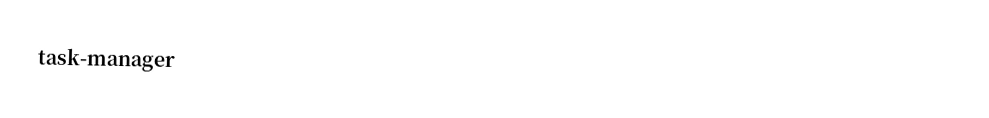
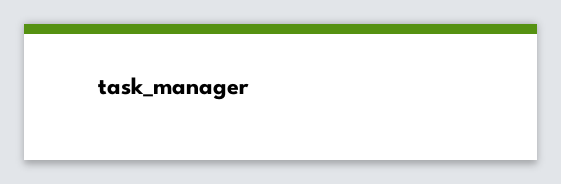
- task-manager
+ task_manager

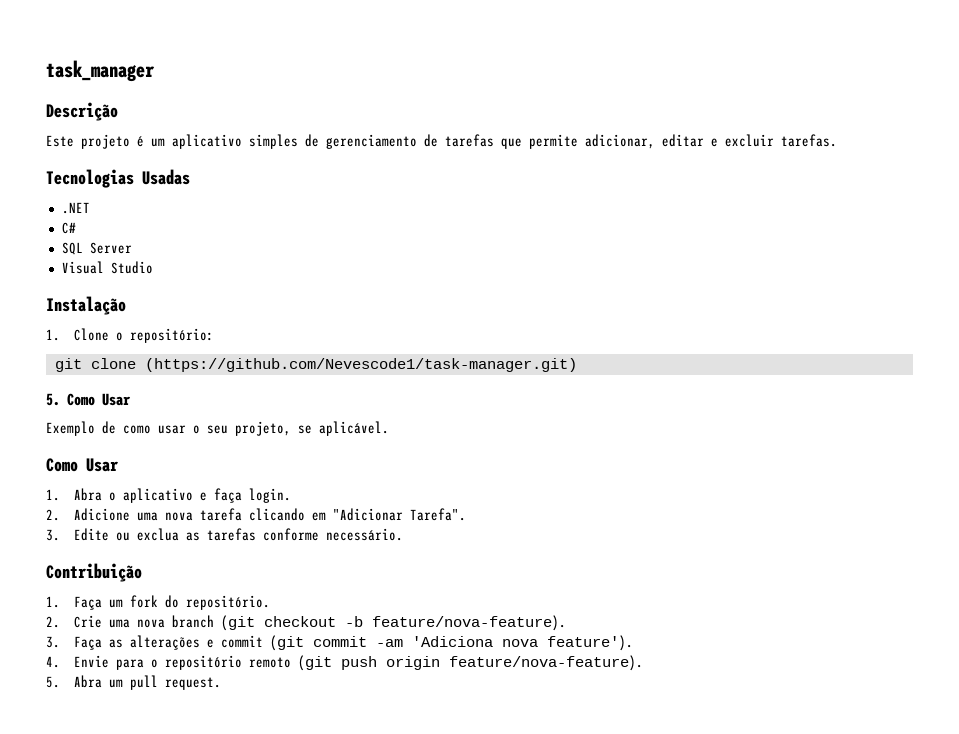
+ Descrição
+ Este projeto é um aplicativo simples de gerenciamento de tarefas que permite adicionar, editar e excluir tarefas.
+ Tecnologias Usadas
+ .NET
+ C#
+ SQL Server
+ Visual Studio
+ Instalação
+ 1. Clone o repositório:
+ git clone (https://github.com/Nevescode1/task-manager.git)
+ 5. Como Usar
+ Exemplo de como usar o seu projeto, se aplicável.
+ Como Usar
+ 1. Abra o aplicativo e faça login.
+ 2. Adicione uma nova tarefa clicando em "Adicionar Tarefa".
+ 3. Edite ou exclua as tarefas conforme necessário.
+ Contribuição
+ 1. Faça um fork do repositório.
+ 2. Crie uma nova branch (git checkout -b feature/nova-feature).
+ 3. Faça as alterações e commit (git commit -am 'Adiciona nova feature').
+ 4. Envie para o repositório remoto (git push origin feature/nova-feature).
+ 5. Abra um pull request.

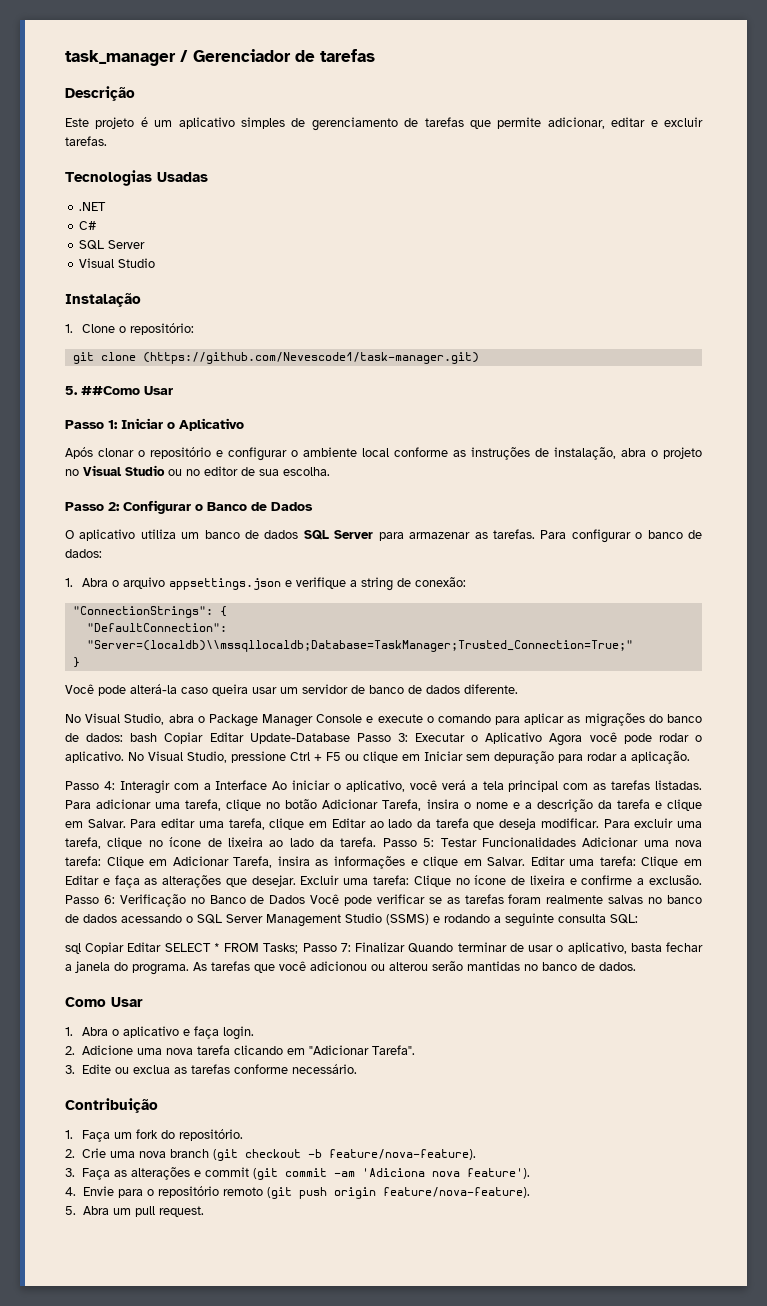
- task_manager
+ task_manager / Gerenciador de tarefas
- 5. Como Usar
- Exemplo de como usar o seu projeto, se aplicável.
+ 5. ##Como Usar
+ Passo 1: Iniciar o Aplicativo
+ Após clonar o repositório e configurar o ambiente local conforme as instruções de instalação, abra o projeto no Visual Studio ou no editor de sua escolha.
+ Passo 2: Configurar o Banco de Dados
+ O aplicativo utiliza um banco de dados SQL Server para armazenar as tarefas. Para configurar o banco de dados:
+ 1. Abra o arquivo appsettings.json e verifique a string de conexão:
+ "ConnectionStrings": {
+ "DefaultConnection": "Server=(localdb)\\mssqllocaldb;Database=TaskManager;Trusted_Connection=True;"
+ }
+ Você pode alterá-la caso queira usar um servidor de banco de dados diferente.
+ No Visual Studio, abra o Package Manager Console e execute o comando para aplicar as migrações do banco de dados: bash Copiar Editar Update-Database Passo 3: Executar o Aplicativo Agora você pode rodar o aplicativo. No Visual Studio, pressione Ctrl + F5 ou clique em Iniciar sem depuração para rodar a aplicação.
+ Passo 4: Interagir com a Interface Ao iniciar o aplicativo, você verá a tela principal com as tarefas listadas. Para adicionar uma tarefa, clique no botão Adicionar Tarefa, insira o nome e a descrição da tarefa e clique em Salvar. Para editar uma tarefa, clique em Editar ao lado da tarefa que deseja modificar. Para excluir uma tarefa, clique no ícone de lixeira ao lado da tarefa. Passo 5: Testar Funcionalidades Adicionar uma nova tarefa: Clique em Adicionar Tarefa, insira as informações e clique em Salvar. Editar uma tarefa: Clique em Editar e faça as alterações que desejar. Excluir uma tarefa: Clique no ícone de lixeira e confirme a exclusão. Passo 6: Verificação no Banco de Dados Você pode verificar se as tarefas foram realmente salvas no banco de dados acessando o SQL Server Management Studio (SSMS) e rodando a seguinte consulta SQL:
+ sql Copiar Editar SELECT * FROM Tasks; Passo 7: Finalizar Quando terminar de usar o aplicativo, basta fechar a janela do programa. As tarefas que você adicionou ou alterou serão mantidas no banco de dados.

